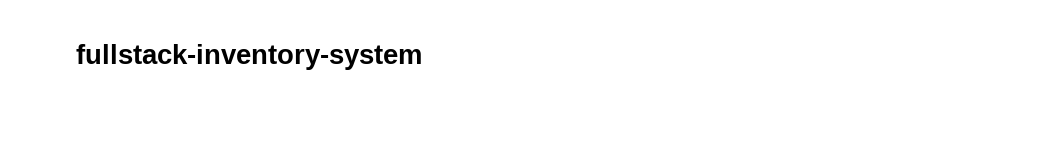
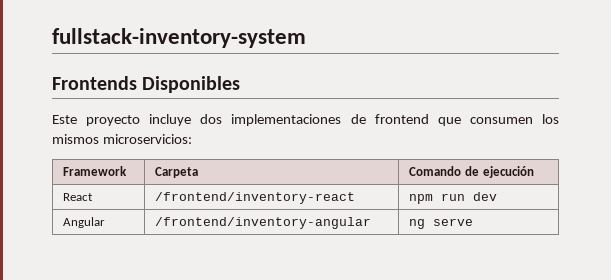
+ Frontends Disponibles
+ Este proyecto incluye dos implementaciones de frontend que consumen los mismos microservicios:
+ Framework | Carpeta | Comando de ejecución
+ React | /frontend/inventory-react | npm run dev
+ Angular | /frontend/inventory-angular | ng serve

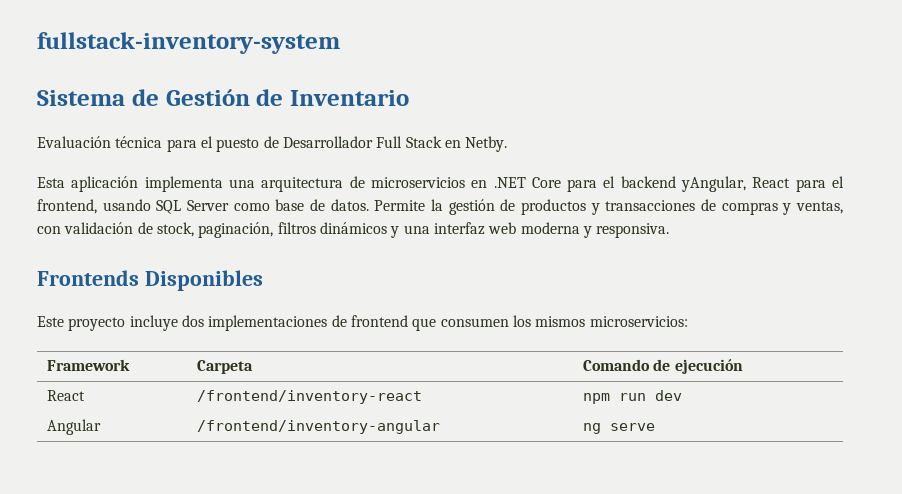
+ Sistema de Gestión de Inventario
+ Evaluación técnica para el puesto de Desarrollador Full Stack en Netby.
+ Esta aplicación implementa una arquitectura de microservicios en .NET Core para el backend yAngular, React para el frontend, usando SQL Server como base de datos. Permite la gestión de productos y transacciones de compras y ventas, con validación de stock, paginación, filtros dinámicos y una interfaz web moderna y responsiva.

